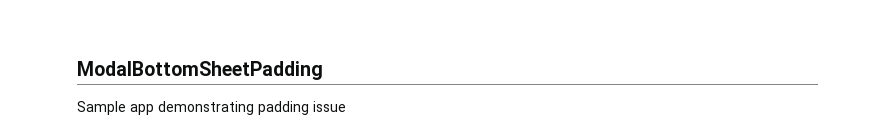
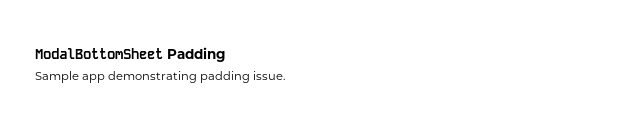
- ModalBottomSheetPadding
+ ModalBottomSheet Padding
- Sample app demonstrating padding issue
+ Sample app demonstrating padding issue.

